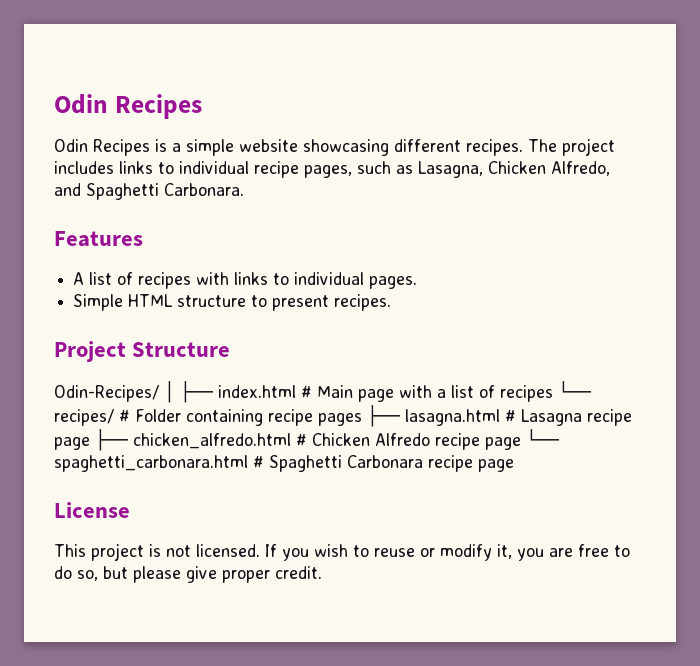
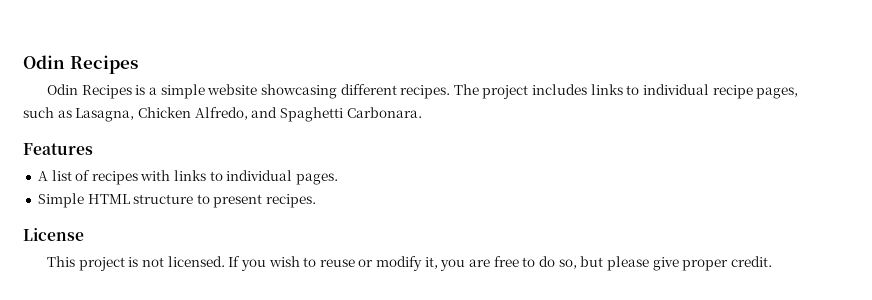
- Project Structure
- Odin-Recipes/ │ ├── index.html # Main page with a list of recipes └── recipes/ # Folder containing recipe pages ├── lasagna.html # Lasagna recipe page ├── chicken_alfredo.html # Chicken Alfredo recipe page └── spaghetti_carbonara.html # Spaghetti Carbonara recipe page

